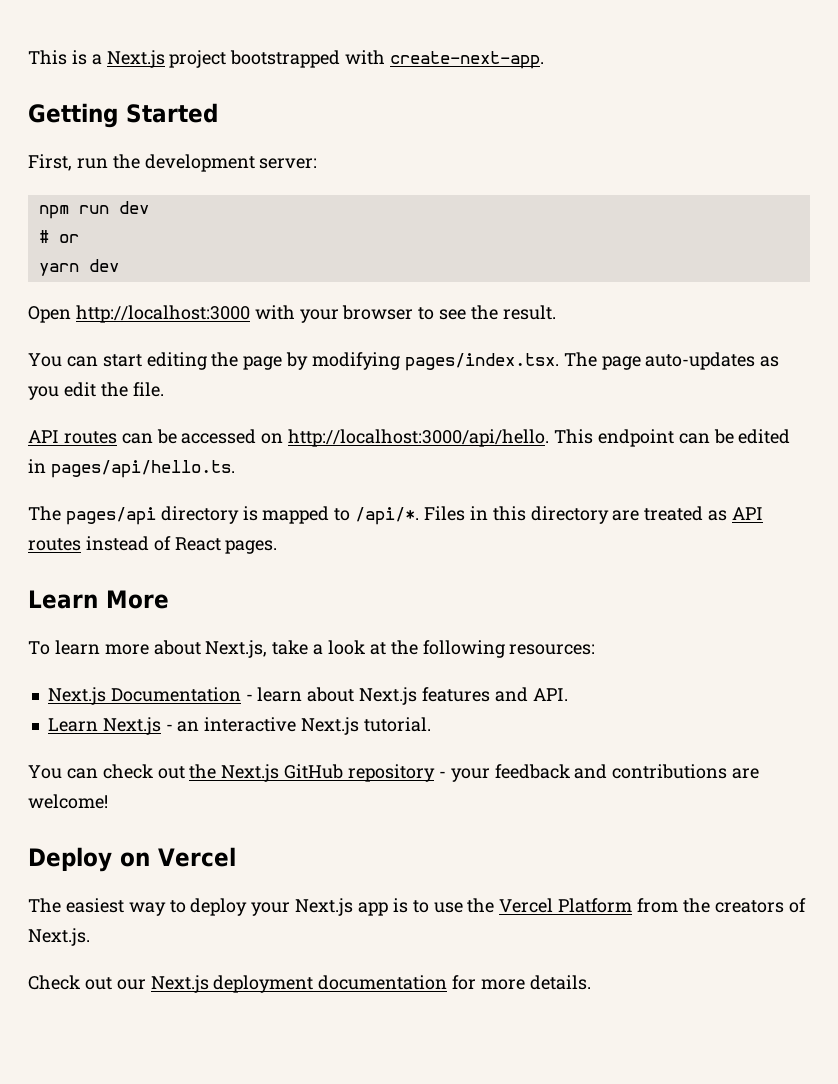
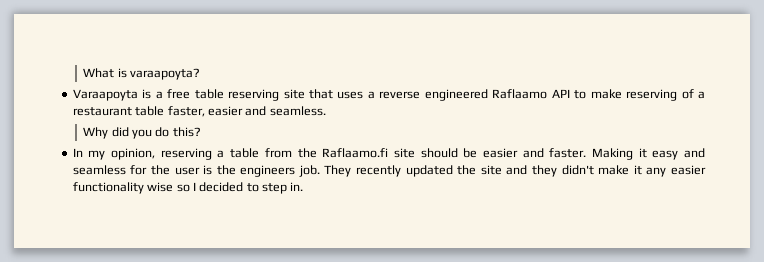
- This is a Next.js project bootstrapped with create-next-app.
- Getting Started
- First, run the development server:
- npm run dev
- # or
- yarn dev
- Open http://localhost:3000 with your browser to see the result.
- You can start editing the page by modifying pages/index.tsx. The page auto-updates as you edit the file.
- API routes can be accessed on http://localhost:3000/api/hello. This endpoint can be edited in pages/api/hello.ts.
- The pages/api directory is mapped to /api/*. Files in this directory are treated as API routes instead of React pages.
- Learn More
- To learn more about Next.js, take a look at the following resources:
- Next.js Documentation - learn about Next.js features and API.
- Learn Next.js - an interactive Next.js tutorial.
- You can check out the Next.js GitHub repository - your feedback and contributions are welcome!
- Deploy on Vercel
- The easiest way to deploy your Next.js app is to use the Vercel Platform from the creators of Next.js.
- Check out our Next.js deployment documentation for more details.
+ What is varaapoyta?
+ Varaapoyta is a free table reserving site that uses a reverse engineered Raflaamo API to make reserving of a restaurant table faster, easier and seamless.
+ Why did you do this?
+ In my opinion, reserving a table from the Raflaamo.fi site should be easier and faster. Making it easy and seamless for the user is the engineers job. They recently updated the site and they didn't make it any easier functionality wise so I decided to step in.

